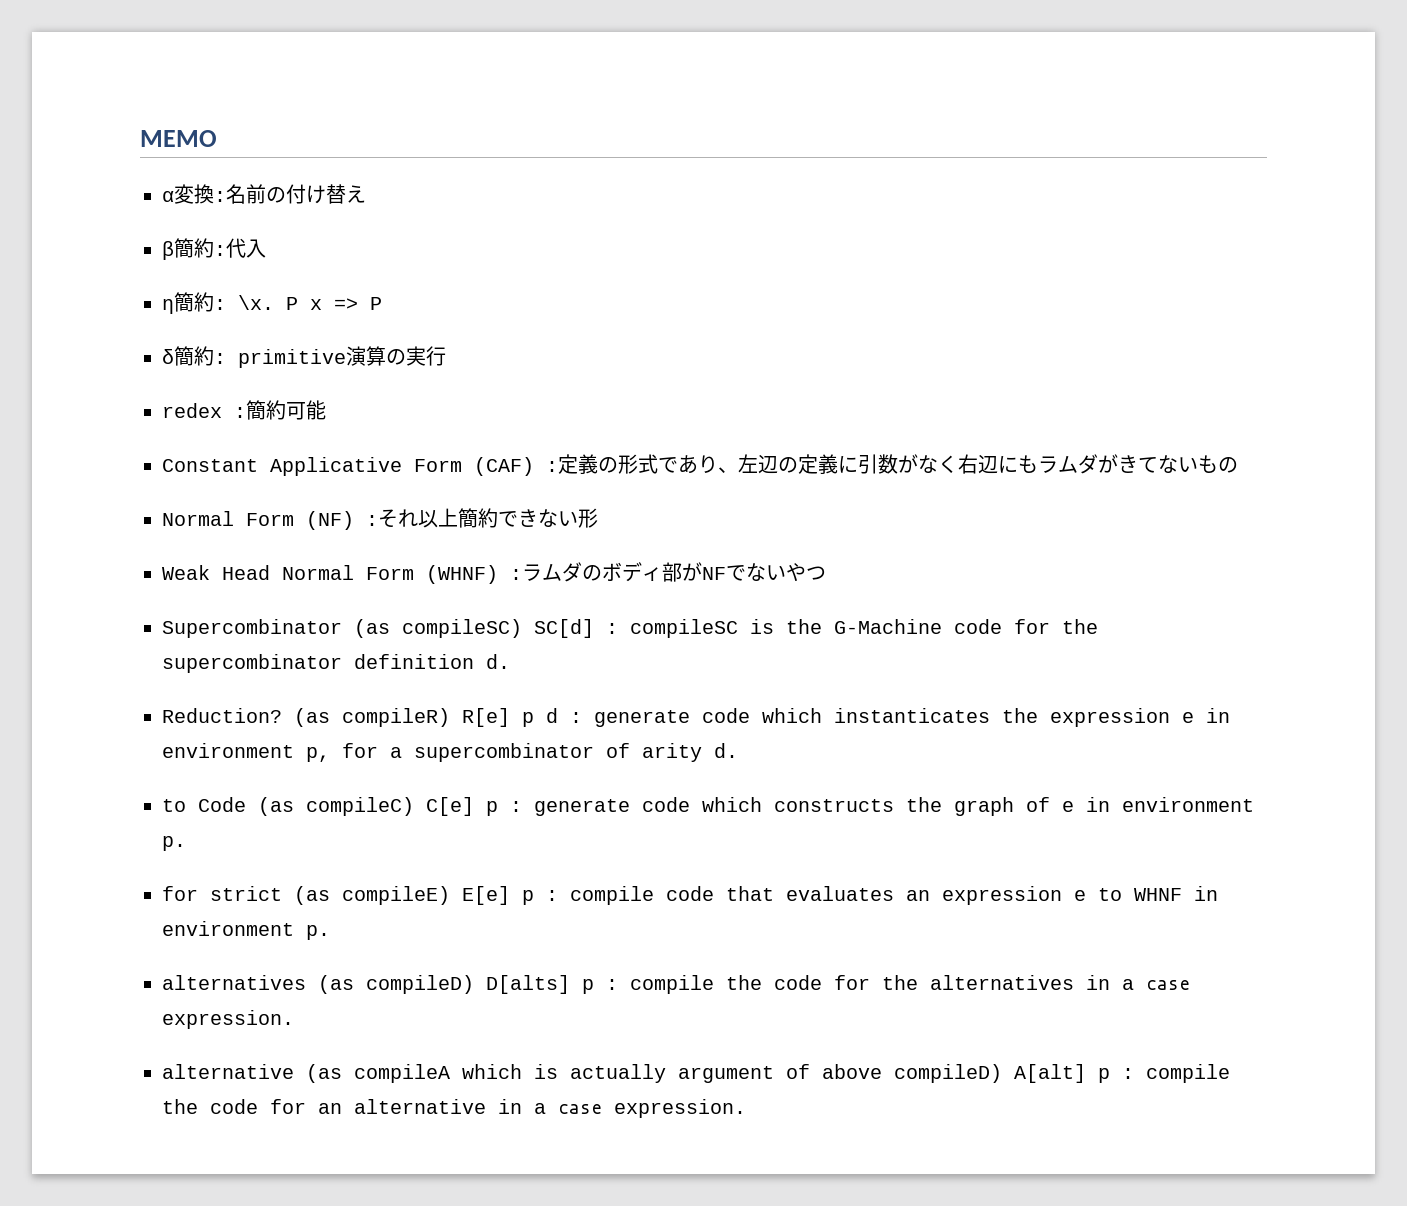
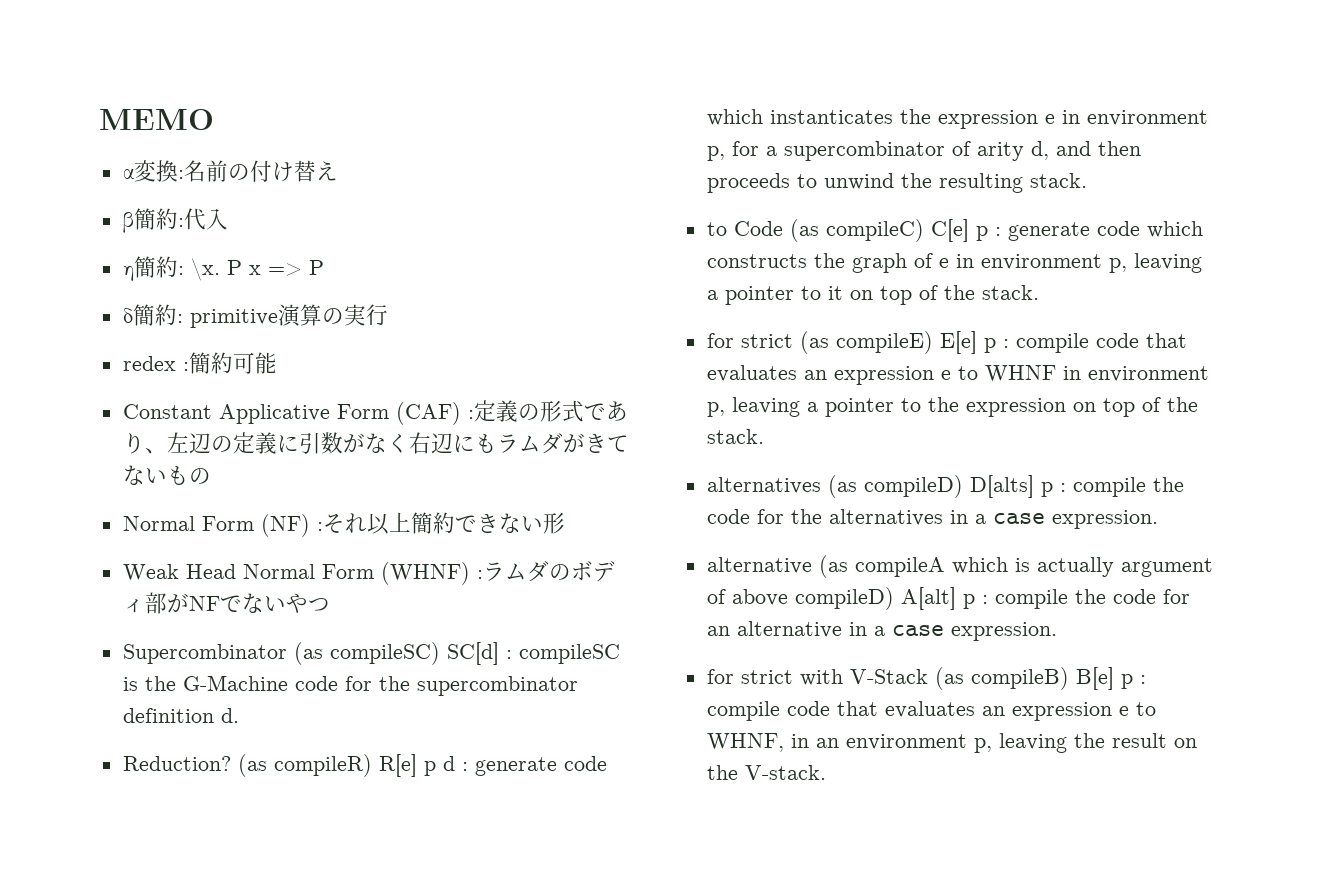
- (as compileR) R[e] p d : generate code which instanticates the expression e in environment p, for a supercombinator of arity d.
+ (as compileR) R[e] p d : generate code which instanticates the expression e in environment p, for a supercombinator of arity d, and then proceeds to unwind the resulting stack.
- to Code (as compileC) C[e] p : generate code which constructs the graph of e in environment p.
+ to Code (as compileC) C[e] p : generate code which constructs the graph of e in environment p, leaving a pointer to it on top of the stack.
- for strict (as compileE) E[e] p : compile code that evaluates an expression e to WHNF in environment p.
+ for strict (as compileE) E[e] p : compile code that evaluates an expression e to WHNF in environment p, leaving a pointer to the expression on top of the stack.
+ for strict with V-Stack (as compileB) B[e] p : compile code that evaluates an expression e to WHNF, in an environment p, leaving the result on the V-stack.

